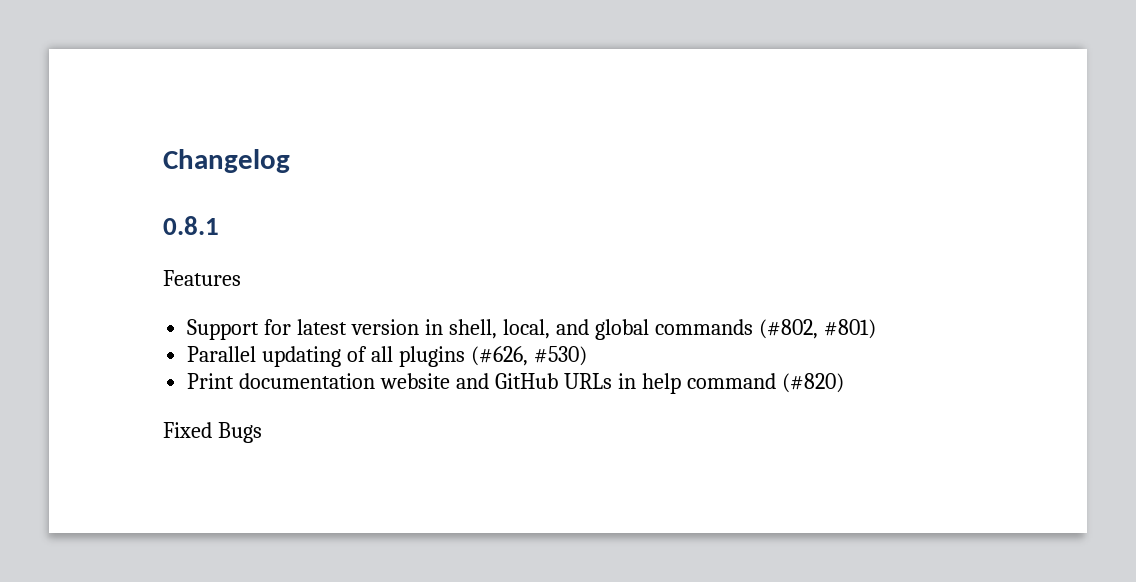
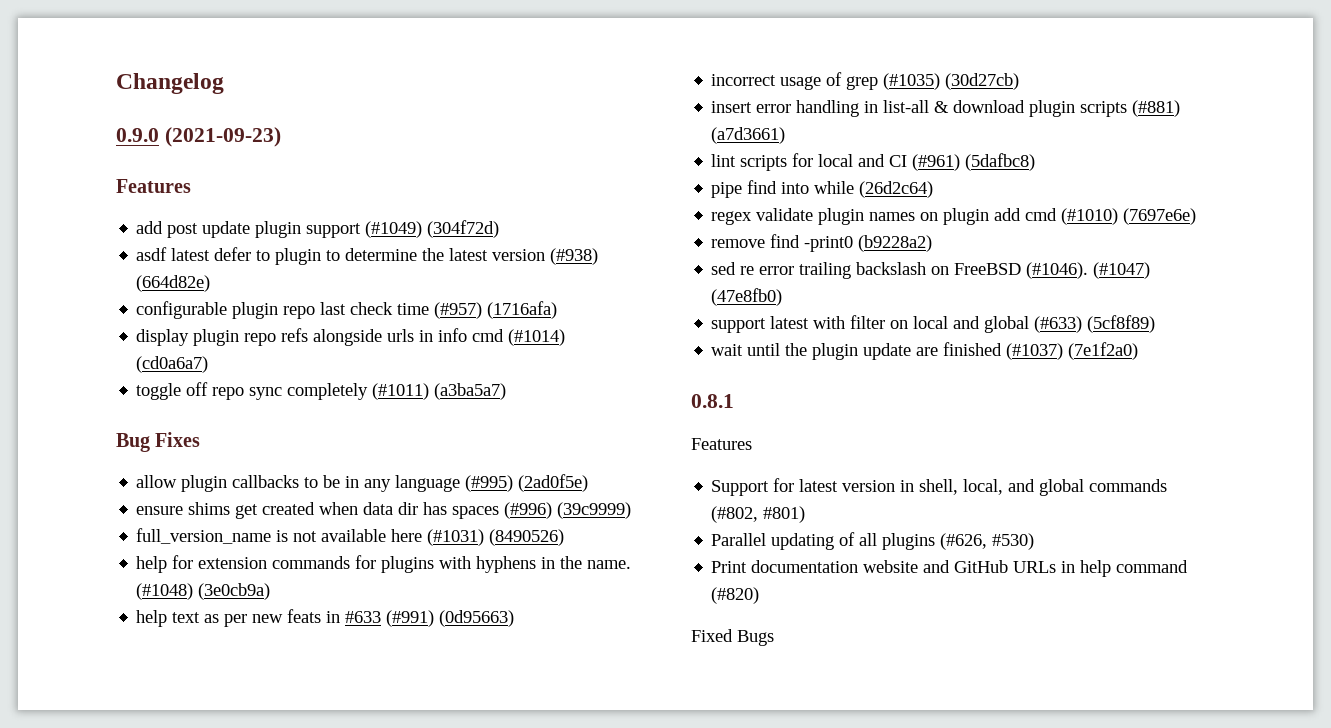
+ 0.9.0 (2021-09-23)
+ Features
+ add post update plugin support (#1049) (304f72d)
+ asdf latest defer to plugin to determine the latest version (#938) (664d82e)
+ configurable plugin repo last check time (#957) (1716afa)
+ display plugin repo refs alongside urls in info cmd (#1014) (cd0a6a7)
+ toggle off repo sync completely (#1011) (a3ba5a7)
+ Bug Fixes
+ allow plugin callbacks to be in any language (#995) (2ad0f5e)
+ ensure shims get created when data dir has spaces (#996) (39c9999)
+ full_version_name is not available here (#1031) (8490526)
+ help for extension commands for plugins with hyphens in the name. (#1048) (3e0cb9a)
+ help text as per new feats in #633 (#991) (0d95663)
+ incorrect usage of grep (#1035) (30d27cb)
+ insert error handling in list-all & download plugin scripts (#881) (a7d3661)
+ lint scripts for local and CI (#961) (5dafbc8)
+ pipe find into while (26d2c64)
+ regex validate plugin names on plugin add cmd (#1010) (7697e6e)
+ remove find -print0 (b9228a2)
+ sed re error trailing backslash on FreeBSD (#1046). (#1047) (47e8fb0)
+ support latest with filter on local and global (#633) (5cf8f89)
+ wait until the plugin update are finished (#1037) (7e1f2a0)

